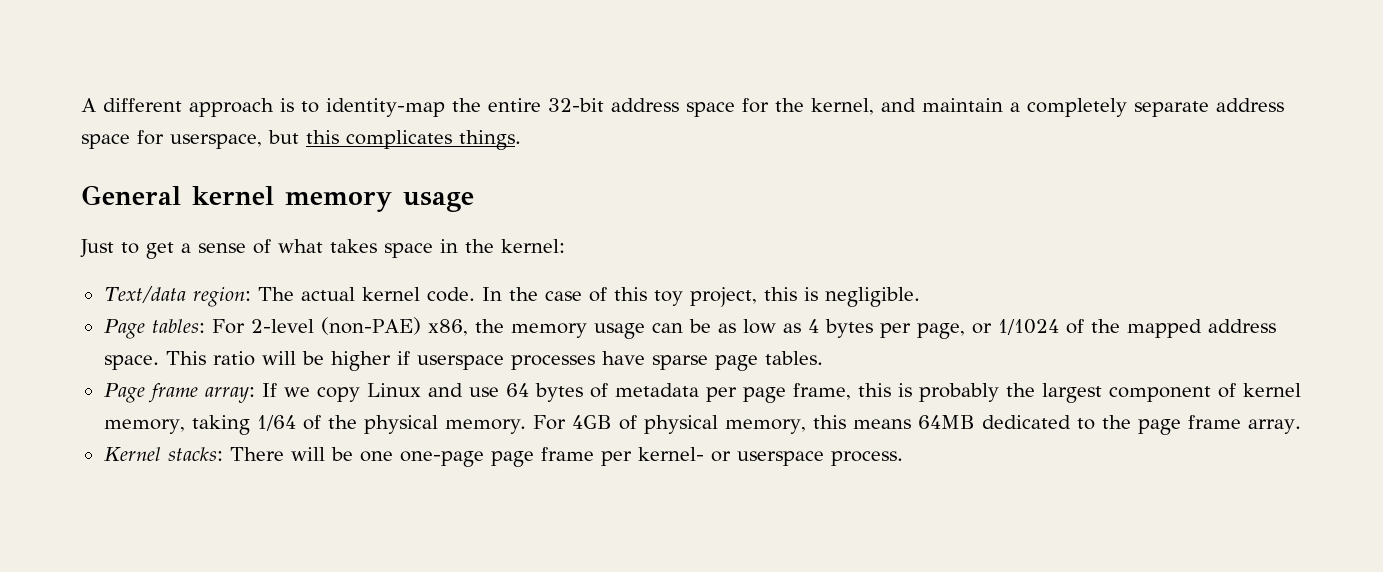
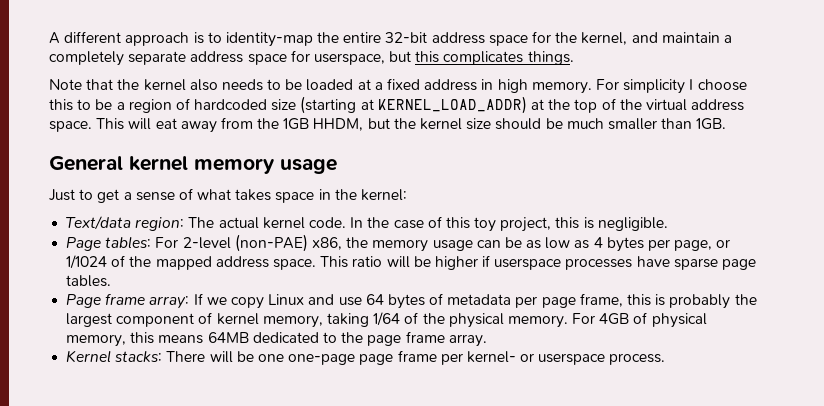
+ Note that the kernel also needs to be loaded at a fixed address in high memory. For simplicity I choose this to be a region of hardcoded size (starting at KERNEL_LOAD_ADDR) at the top of the virtual address space. This will eat away from the 1GB HHDM, but the kernel size should be much smaller than 1GB.

